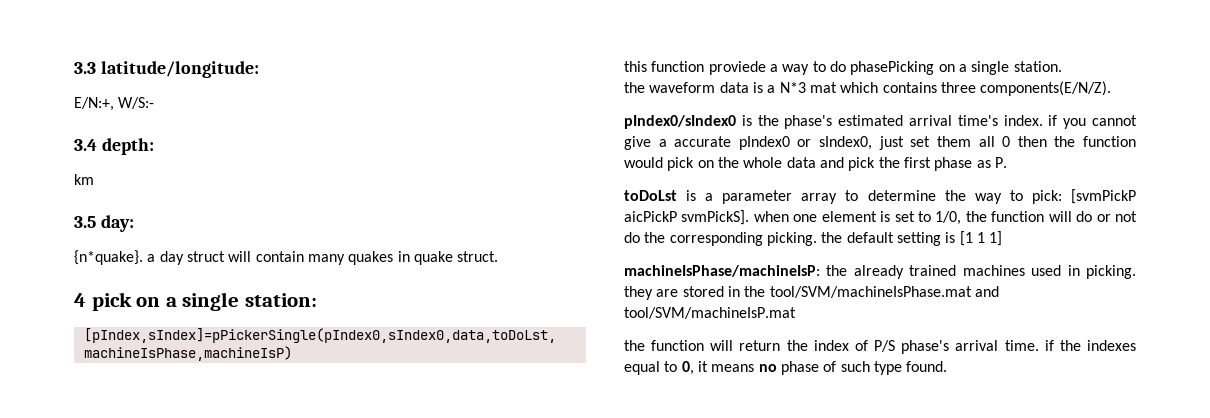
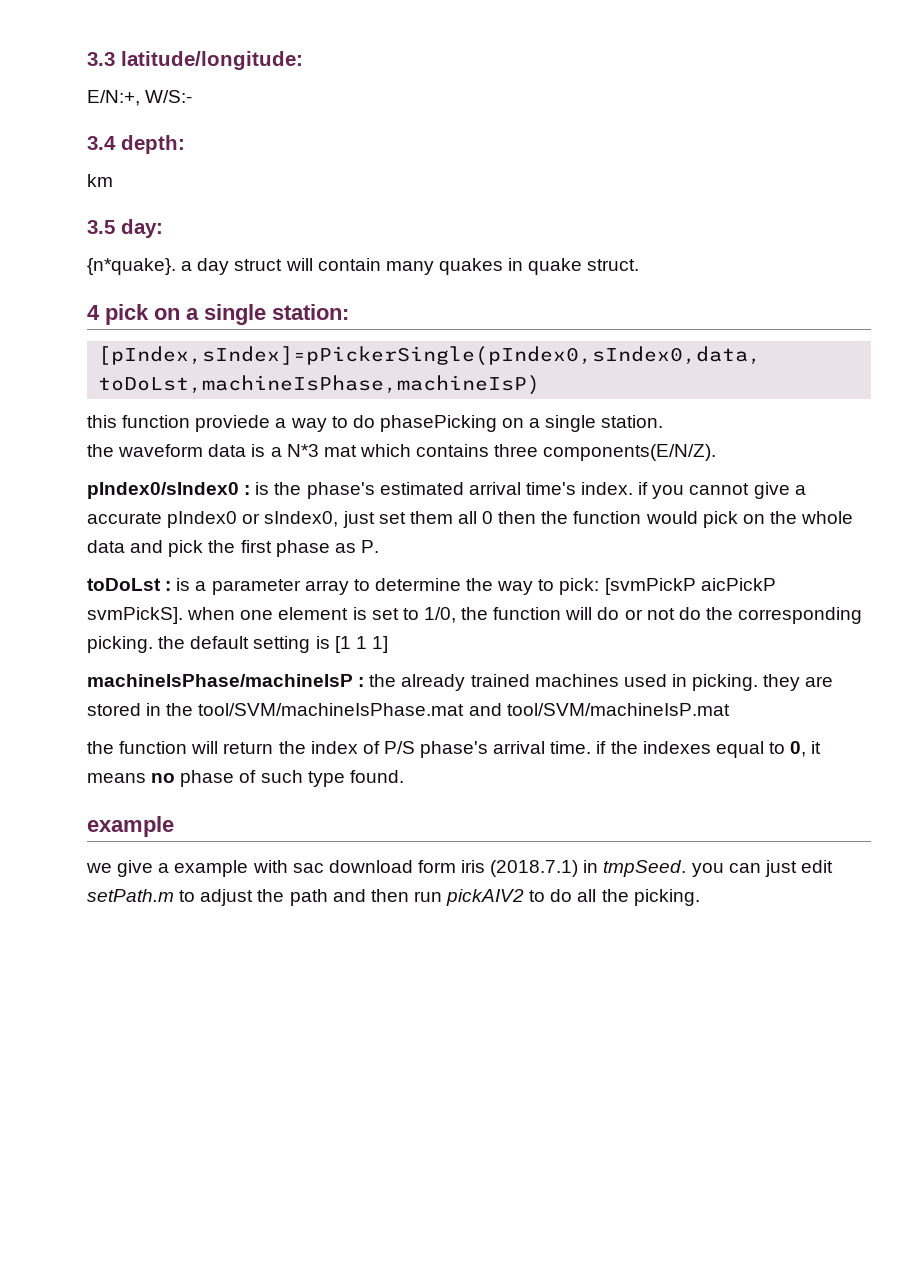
- pIndex0/sIndex0 is the phase's estimated arrival time's index. if you cannot give a accurate pIndex0 or sIndex0, just set them all 0 then the function would pick on the whole data and pick the first phase as P.
+ pIndex0/sIndex0 : is the phase's estimated arrival time's index. if you cannot give a accurate pIndex0 or sIndex0, just set them all 0 then the function would pick on the whole data and pick the first phase as P.
- toDoLst is a parameter array to determine the way to pick: [svmPickP aicPickP svmPickS]. when one element is set to 1/0, the function will do or not do the corresponding picking. the default setting is [1 1 1]
+ toDoLst : is a parameter array to determine the way to pick: [svmPickP aicPickP svmPickS]. when one element is set to 1/0, the function will do or not do the corresponding picking. the default setting is [1 1 1]
- machineIsPhase/machineIsP: the already trained machines used in picking. they are stored in the tool/SVM/machineIsPhase.mat and tool/SVM/machineIsP.mat
+ machineIsPhase/machineIsP : the already trained machines used in picking. they are stored in the tool/SVM/machineIsPhase.mat and tool/SVM/machineIsP.mat
  the function will return the index of P/S phase's arrival time. if the indexes equal to 0, it means no phase of such type found.
+ example
+ we give a example with sac download form iris (2018.7.1) in tmpSeed. you can just edit setPath.m to adjust the path and then run pickAIV2 to do all the picking.

